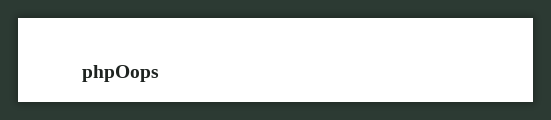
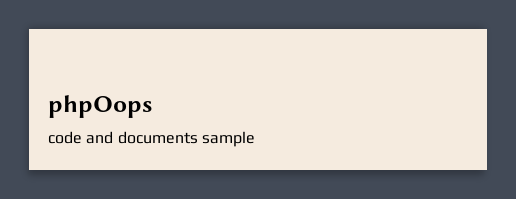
+ code and documents sample

